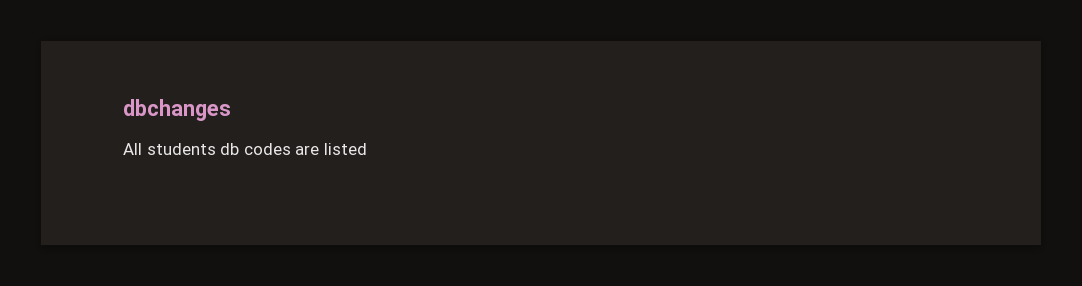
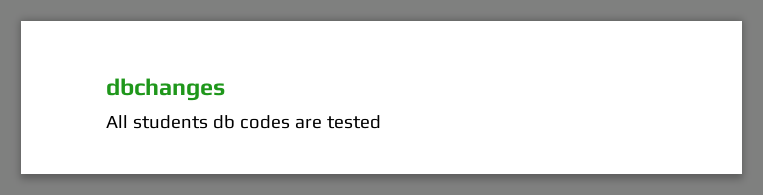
- All students db codes are listed
+ All students db codes are tested

